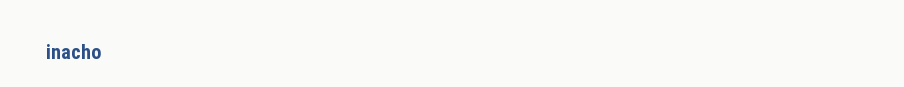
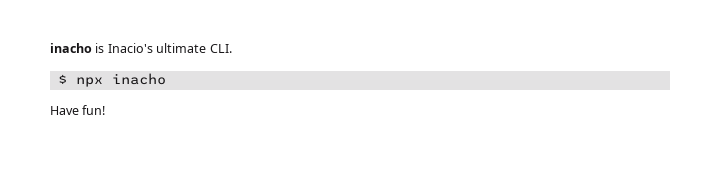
- inacho
+ inacho is Inacio's ultimate CLI.
+ $ npx inacho
+ Have fun!

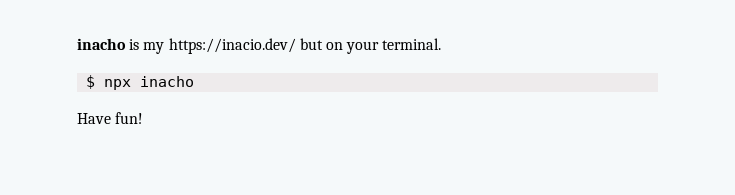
- inacho is Inacio's ultimate CLI.
+ inacho is my https://inacio.dev/ but on your terminal.

